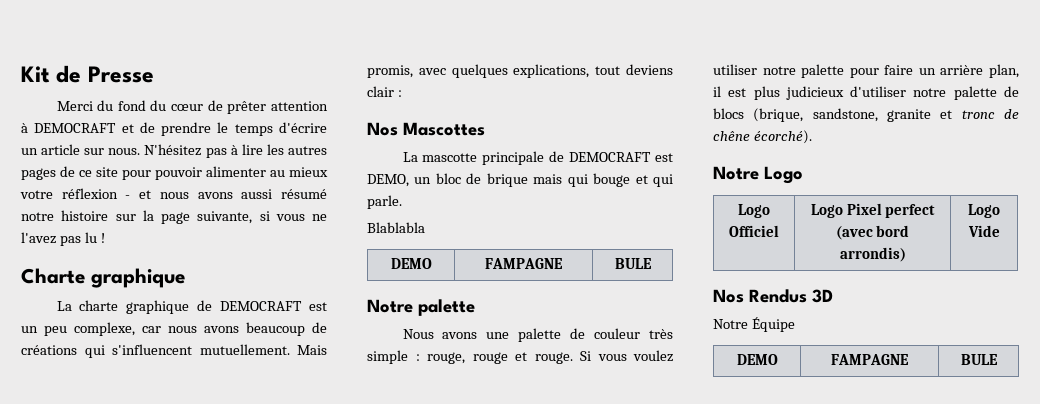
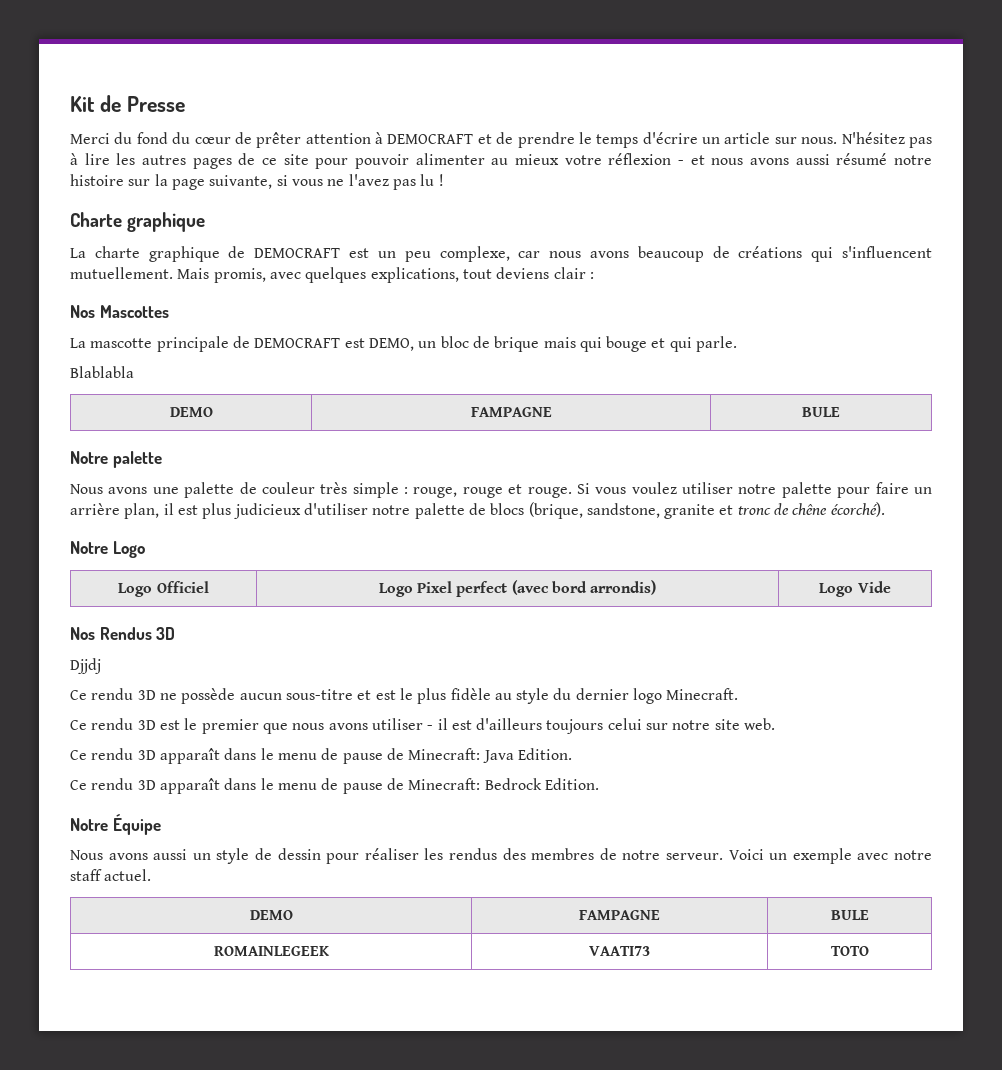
+ Djjdj
+ Ce rendu 3D ne possède aucun sous-titre et est le plus fidèle au style du dernier logo Minecraft.
+ Ce rendu 3D est le premier que nous avons utiliser - il est d'ailleurs toujours celui sur notre site web.
+ Ce rendu 3D apparaît dans le menu de pause de Minecraft: Java Edition.
+ Ce rendu 3D apparaît dans le menu de pause de Minecraft: Bedrock Edition.
  Notre Équipe
+ Nous avons aussi un style de dessin pour réaliser les rendus des membres de notre serveur. Voici un exemple avec notre staff actuel.
  DEMO | FAMPAGNE | BULE
+ ROMAINLEGEEK | VAATI73 | TOTO

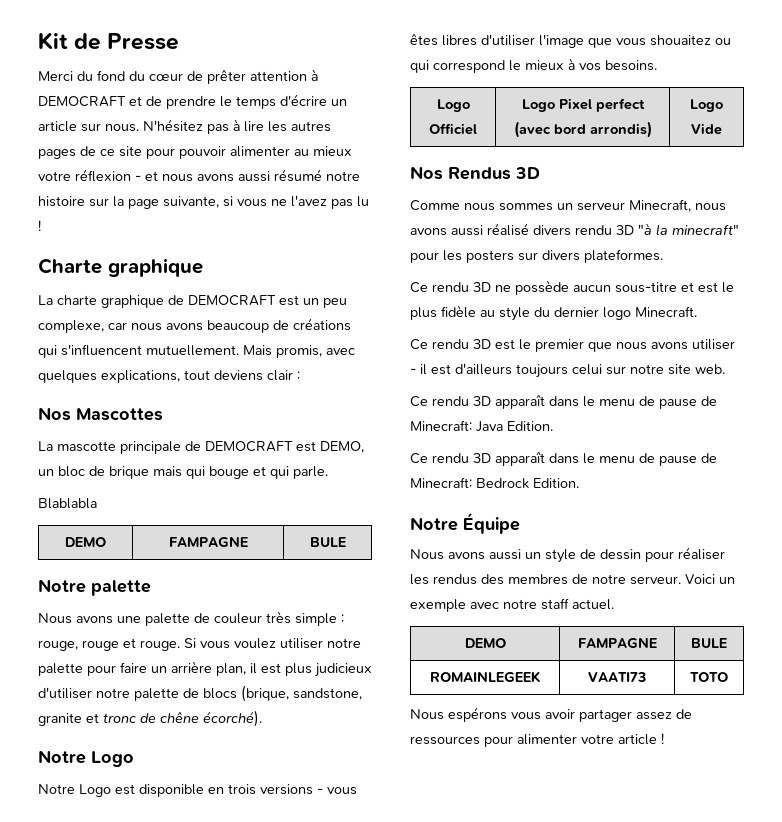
+ Notre Logo est disponible en trois versions - vous êtes libres d'utiliser l'image que vous shouaitez ou qui correspond le mieux à vos besoins.
- Djjdj
+ Comme nous sommes un serveur Minecraft, nous avons aussi réalisé divers rendu 3D "à la minecraft" pour les posters sur divers plateformes.
+ Nous espérons vous avoir partager assez de ressources pour alimenter votre article !

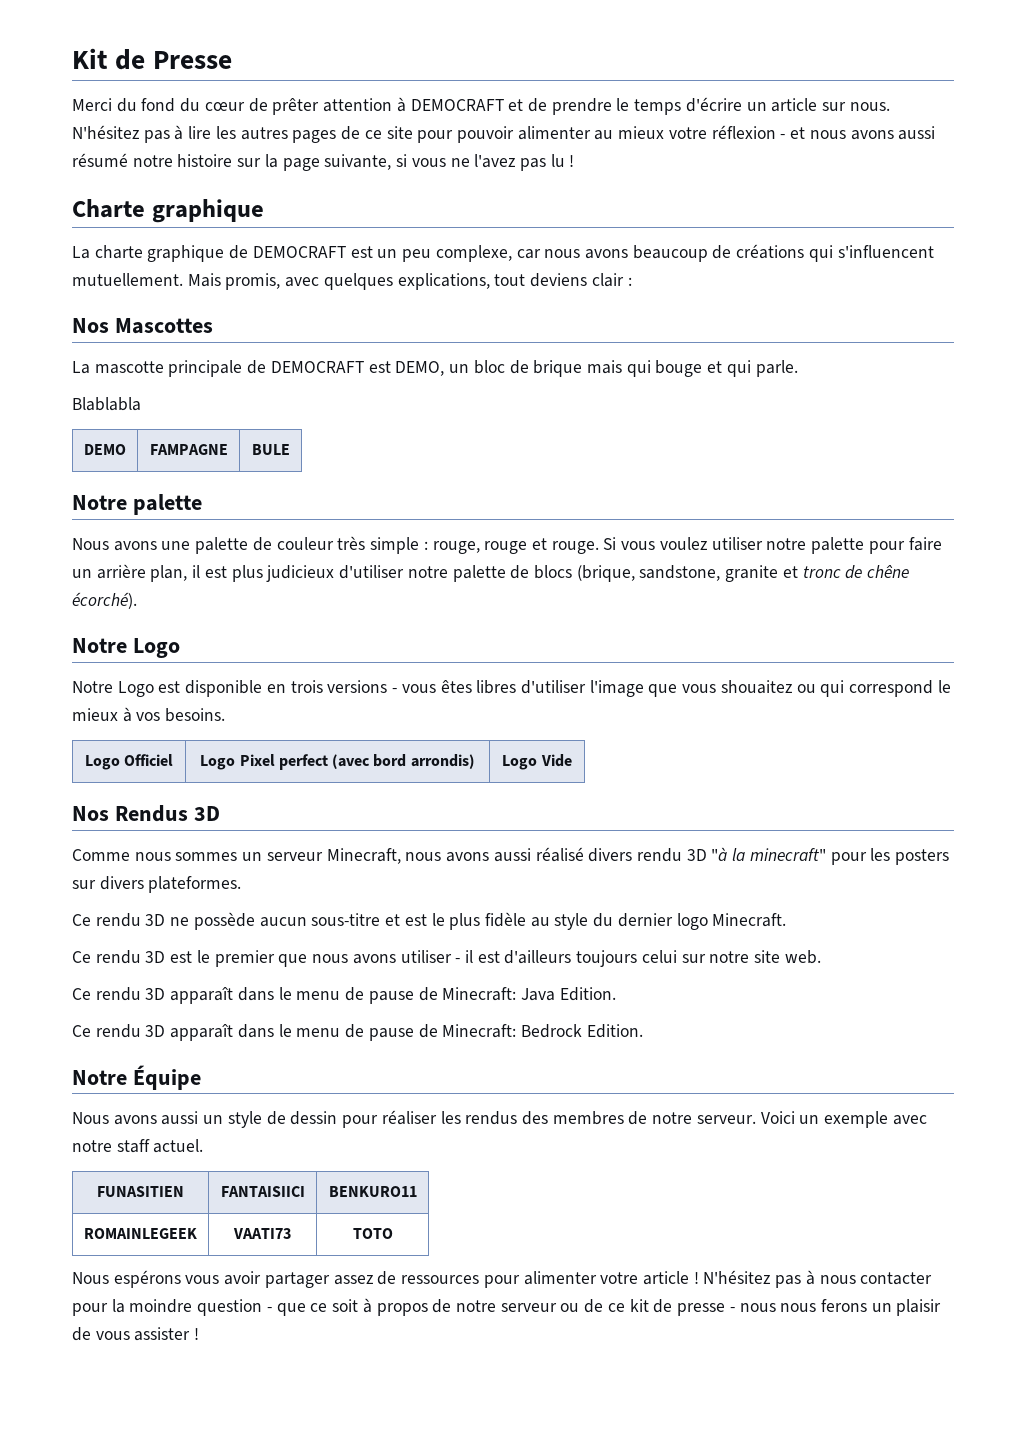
  Voici un exemple avec notre staff actuel.
- DEMO | FAMPAGNE | BULE
+ FUNASITIEN | FANTAISIICI | BENKURO11
+ N'hésitez pas à nous contacter pour la moindre question - que ce soit à propos de notre serveur ou de ce kit de presse - nous nous ferons un plaisir de vous assister !

